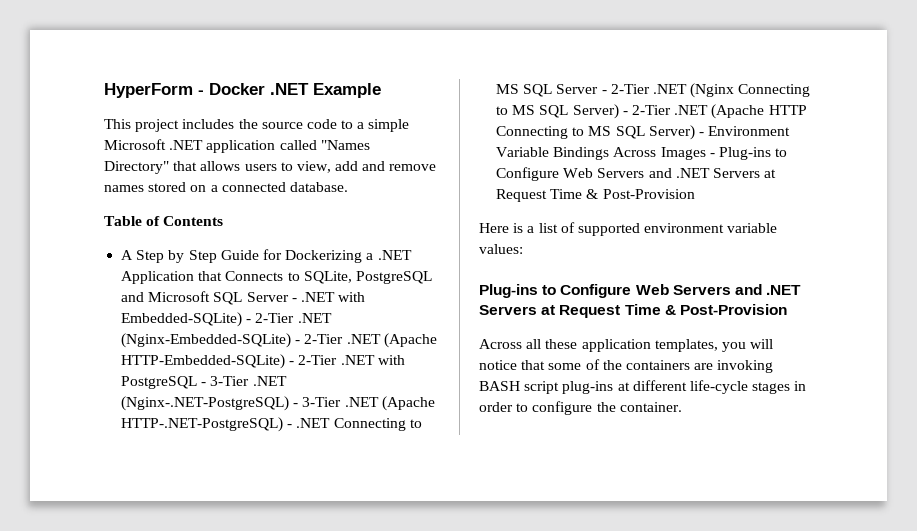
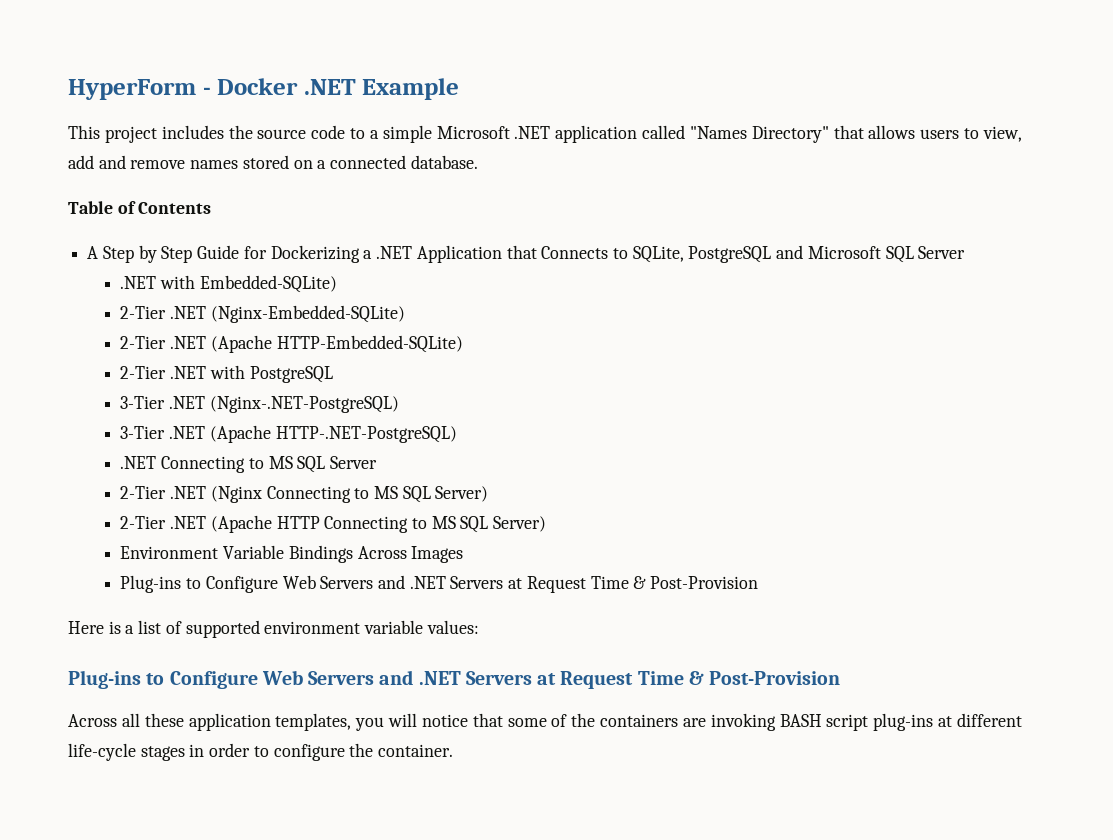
- A Step by Step Guide for Dockerizing a .NET Application that Connects to SQLite, PostgreSQL and Microsoft SQL Server - .NET with Embedded-SQLite) - 2-Tier .NET (Nginx-Embedded-SQLite) - 2-Tier .NET (Apache HTTP-Embedded-SQLite) - 2-Tier .NET with PostgreSQL - 3-Tier .NET (Nginx-.NET-PostgreSQL) - 3-Tier .NET (Apache HTTP-.NET-PostgreSQL) - .NET Connecting to MS SQL Server - 2-Tier .NET (Nginx Connecting to MS SQL Server) - 2-Tier .NET (Apache HTTP Connecting to MS SQL Server) - Environment Variable Bindings Across Images - Plug-ins to Configure Web Servers and .NET Servers at Request Time & Post-Provision
+ A Step by Step Guide for Dockerizing a .NET Application that Connects to SQLite, PostgreSQL and Microsoft SQL Server
+ .NET with Embedded-SQLite)
+ 2-Tier .NET (Nginx-Embedded-SQLite)
+ 2-Tier .NET (Apache HTTP-Embedded-SQLite)
+ 2-Tier .NET with PostgreSQL
+ 3-Tier .NET (Nginx-.NET-PostgreSQL)
+ 3-Tier .NET (Apache HTTP-.NET-PostgreSQL)
+ .NET Connecting to MS SQL Server
+ 2-Tier .NET (Nginx Connecting to MS SQL Server)
+ 2-Tier .NET (Apache HTTP Connecting to MS SQL Server)
+ Environment Variable Bindings Across Images
+ Plug-ins to Configure Web Servers and .NET Servers at Request Time & Post-Provision

